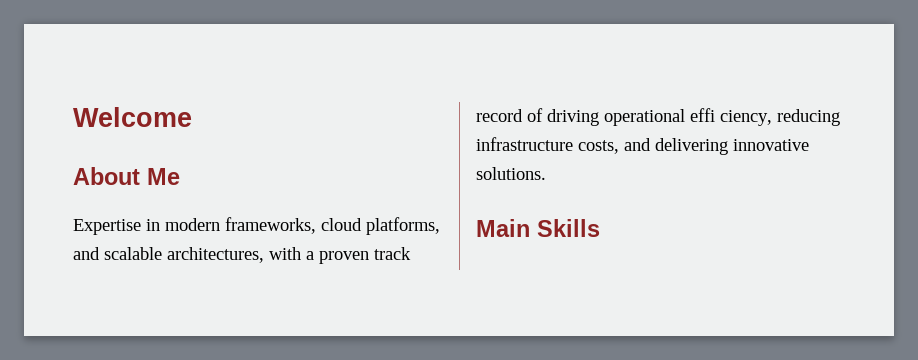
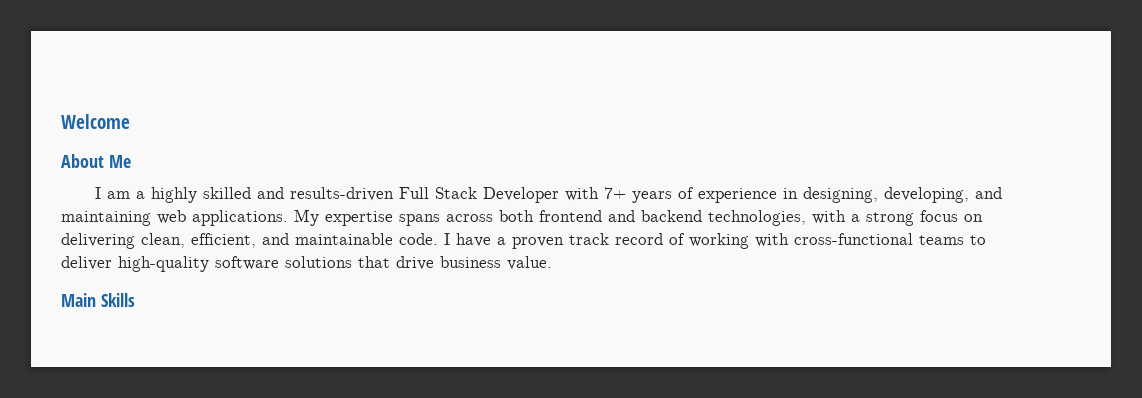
- Expertise in modern frameworks, cloud platforms, and scalable architectures, with a proven track record of driving operational effi ciency, reducing infrastructure costs, and delivering innovative solutions.
+ I am a highly skilled and results-driven Full Stack Developer with 7+ years of experience in designing, developing, and maintaining web applications. My expertise spans across both frontend and backend technologies, with a strong focus on delivering clean, efficient, and maintainable code. I have a proven track record of working with cross-functional teams to deliver high-quality software solutions that drive business value.

